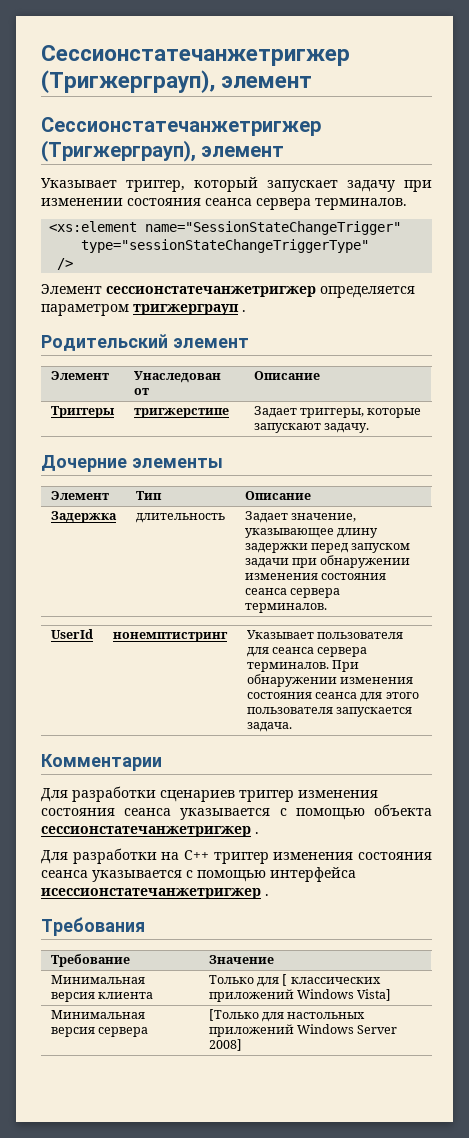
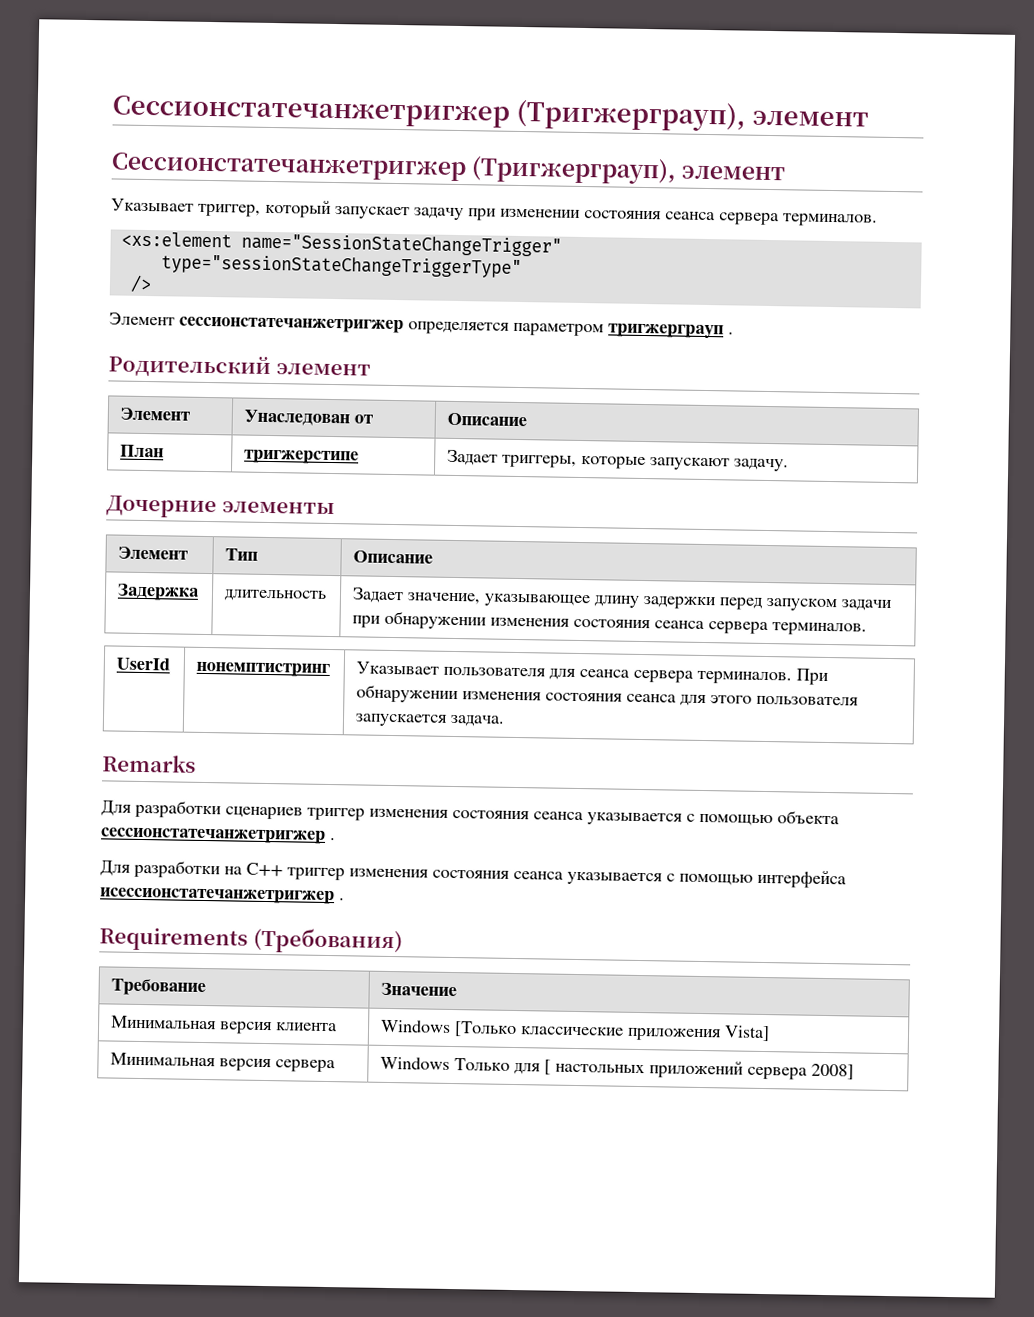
- Триггеры | тригжерстипе | Задает триггеры, которые запускают задачу.
+ План | тригжерстипе | Задает триггеры, которые запускают задачу.
- Комментарии
+ Remarks
- Требования
+ Requirements (Требования)
- Минимальная версия клиента | Только для [ классических приложений Windows Vista]
- Минимальная версия сервера | [Только для настольных приложений Windows Server 2008]
+ Минимальная версия клиента | Windows [Только классические приложения Vista]
+ Минимальная версия сервера | Windows Только для [ настольных приложений сервера 2008]

